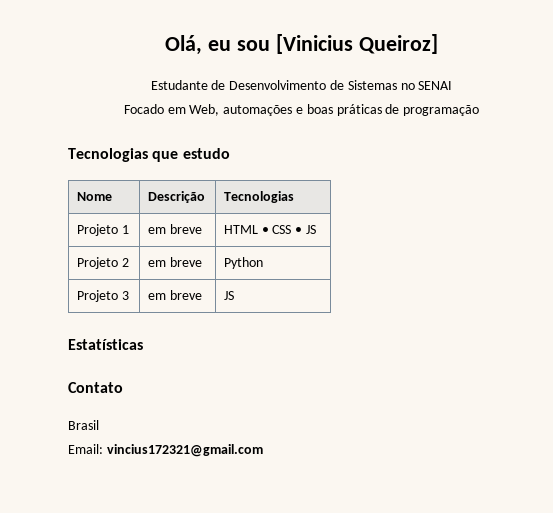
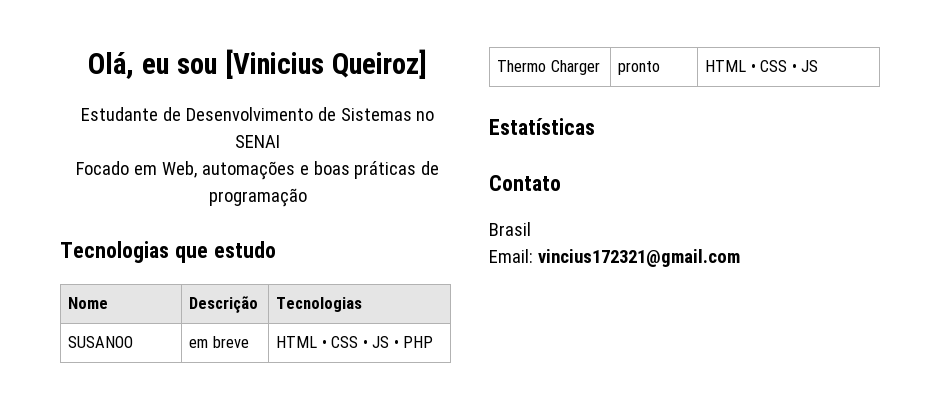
- Projeto 1 | em breve | HTML • CSS • JS
- Projeto 2 | em breve | Python
- Projeto 3 | em breve | JS
+ SUSANOO | em breve | HTML • CSS • JS • PHP
+ Thermo Charger | pronto | HTML • CSS • JS

